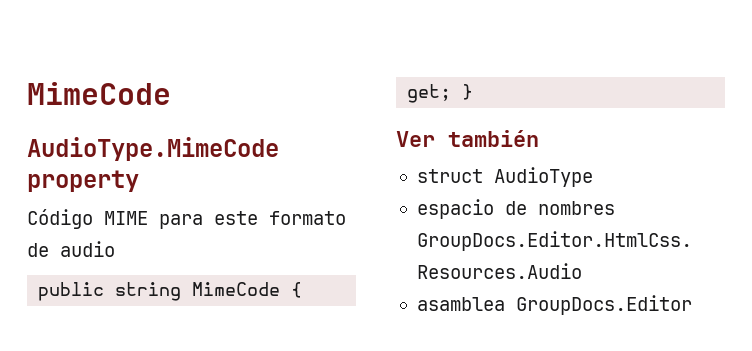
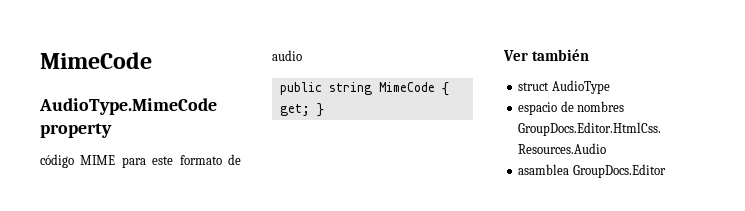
- Código MIME para este formato de audio
+ código MIME para este formato de audio

